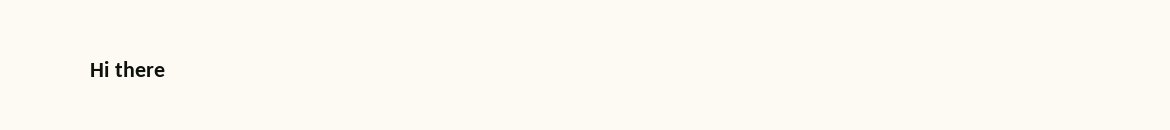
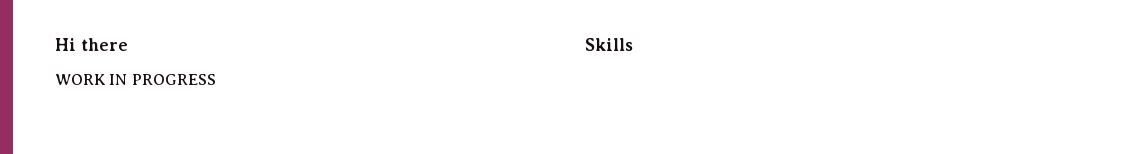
+ WORK IN PROGRESS
+ Skills

